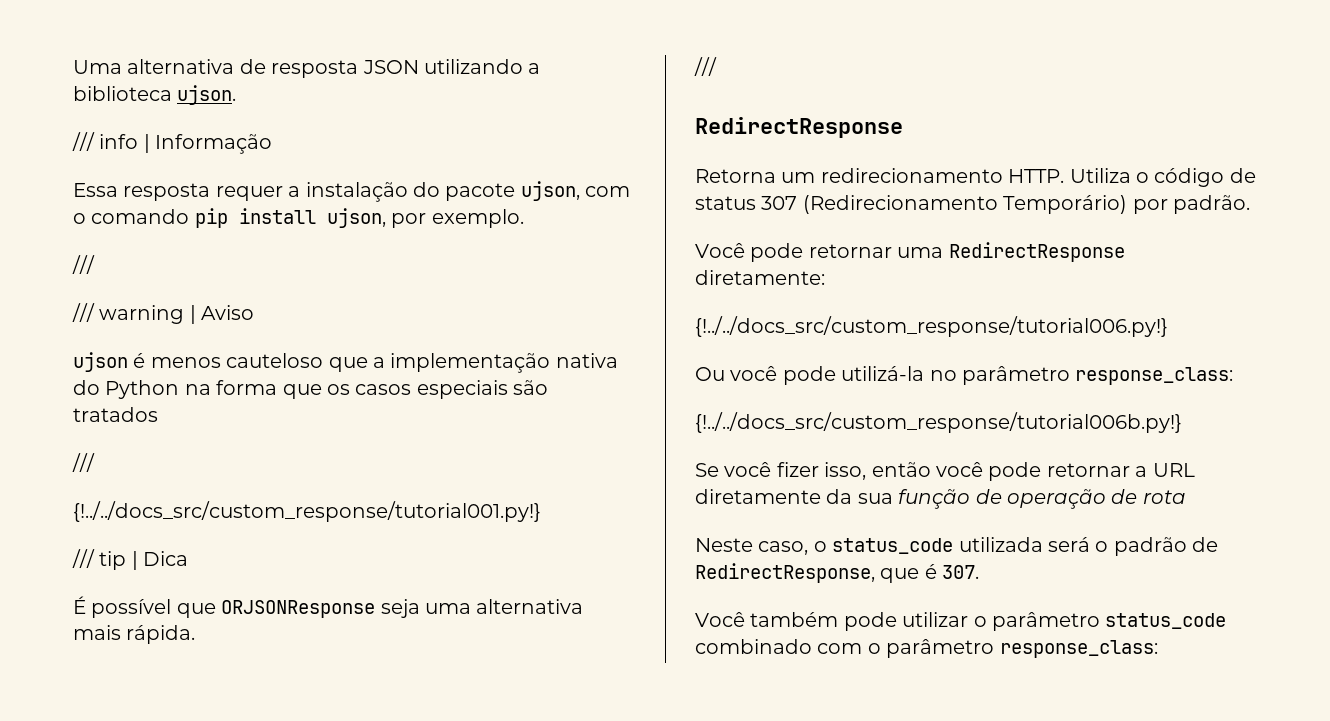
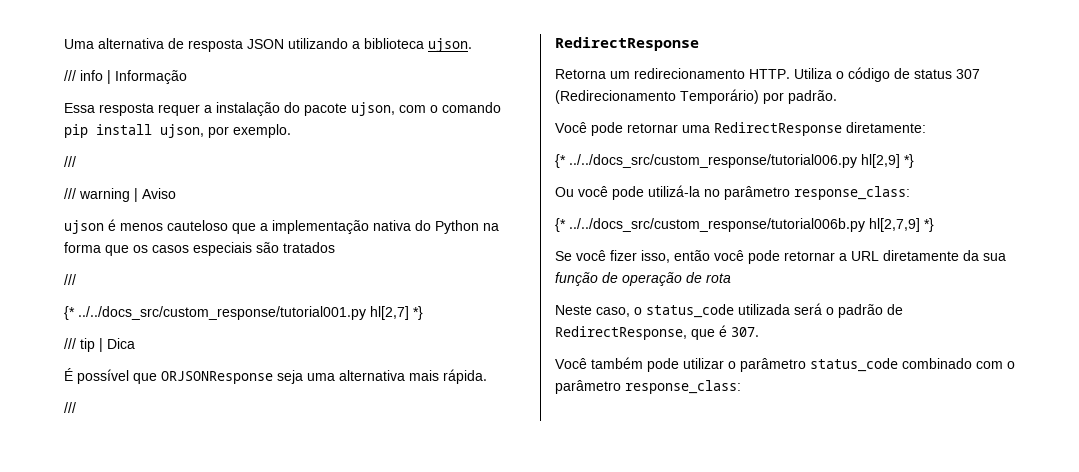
- {!../../docs_src/custom_response/tutorial001.py!}
+ {* ../../docs_src/custom_response/tutorial001.py hl[2,7] *}
- {!../../docs_src/custom_response/tutorial006.py!}
+ {* ../../docs_src/custom_response/tutorial006.py hl[2,9] *}
- {!../../docs_src/custom_response/tutorial006b.py!}
+ {* ../../docs_src/custom_response/tutorial006b.py hl[2,7,9] *}

